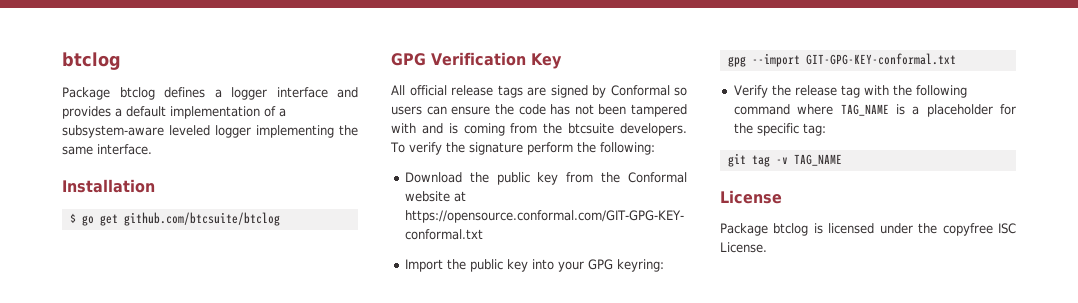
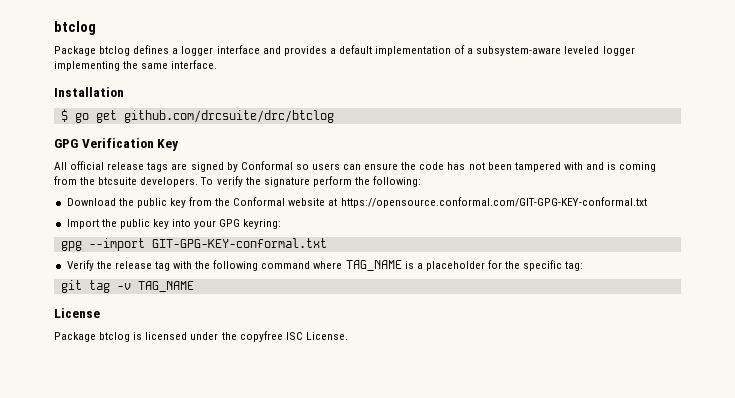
- $ go get github.com/btcsuite/btclog
+ $ go get github.com/drcsuite/drc/btclog

